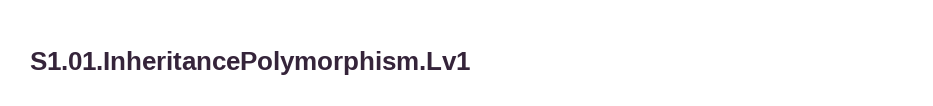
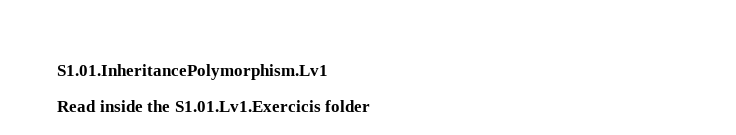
+ Read inside the S1.01.Lv1.Exercicis folder

